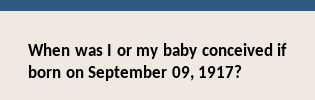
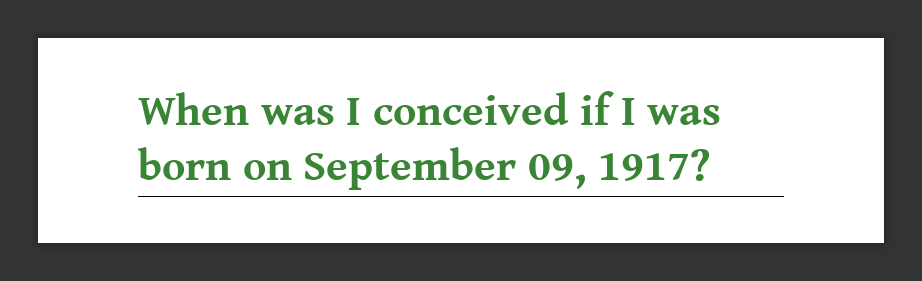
- When was I or my baby conceived if born on September 09, 1917?
+ When was I conceived if I was born on September 09, 1917?

